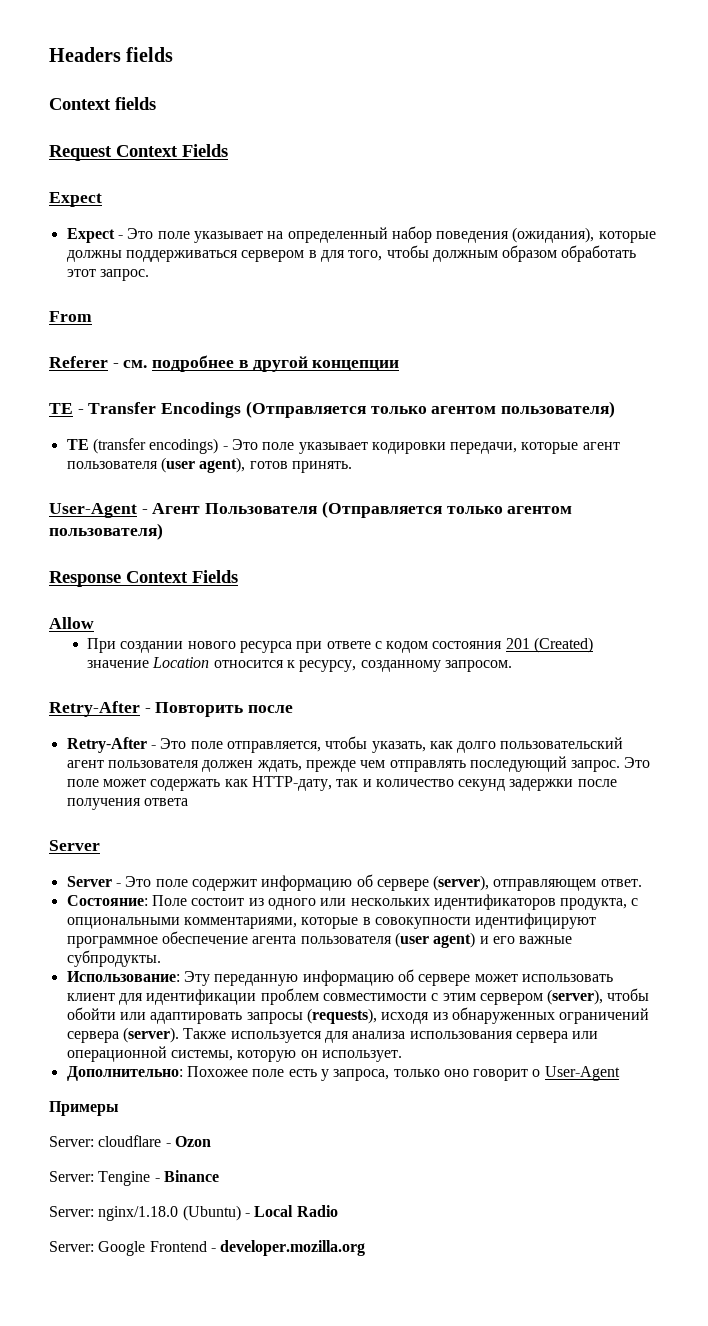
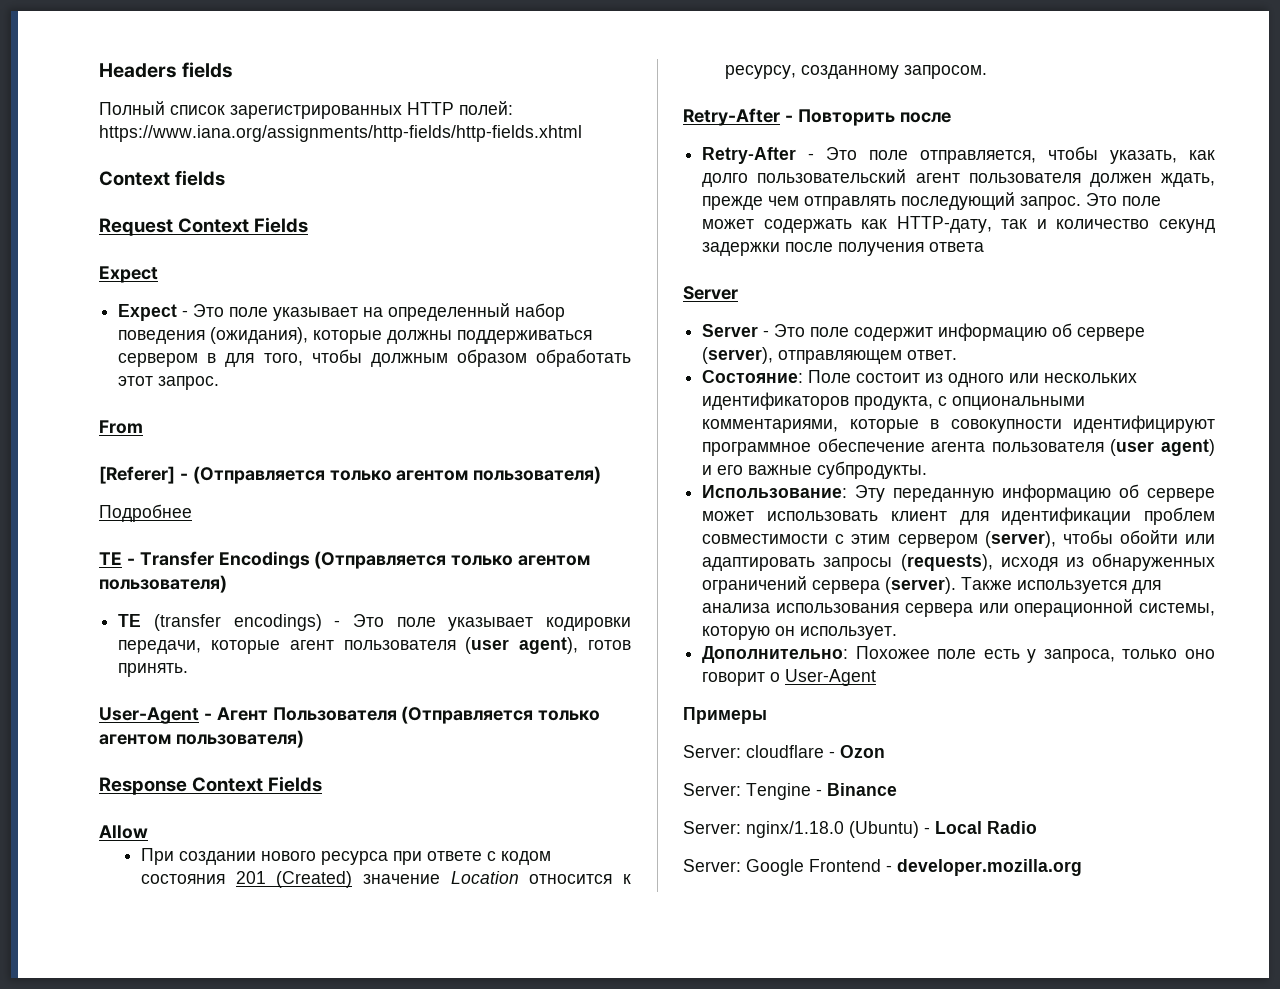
+ Полный список зарегистрированных HTTP полей: https://www.iana.org/assignments/http-fields/http-fields.xhtml
- Referer - см. подробнее в другой концепции
+ [Referer] - (Отправляется только агентом пользователя)
+ Подробнее

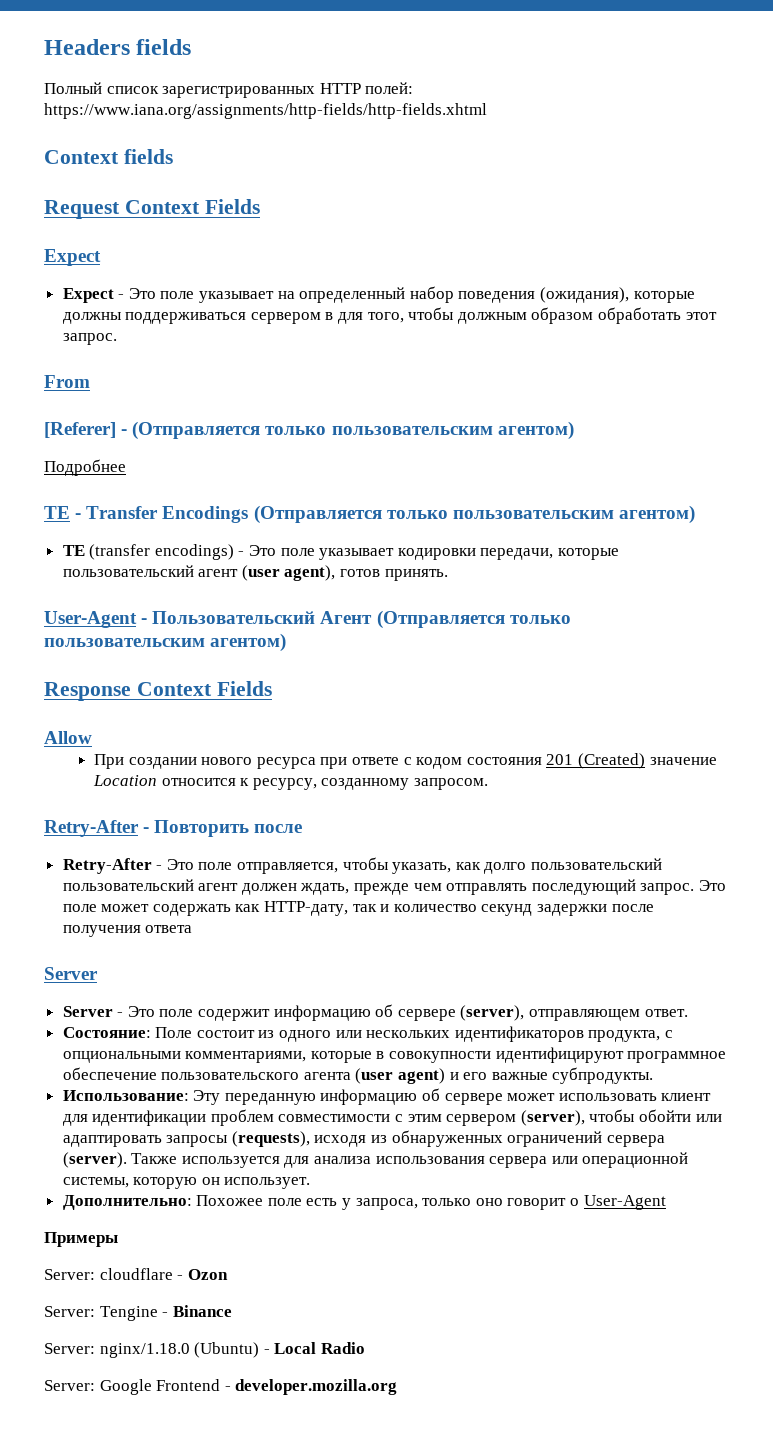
- [Referer] - (Отправляется только агентом пользователя)
+ [Referer] - (Отправляется только пользовательским агентом)
- TE - Transfer Encodings (Отправляется только агентом пользователя)
+ TE - Transfer Encodings (Отправляется только пользовательским агентом)
- TE (transfer encodings) - Это поле указывает кодировки передачи, которые агент пользователя (user agent), готов принять.
+ TE (transfer encodings) - Это поле указывает кодировки передачи, которые пользовательский агент (user agent), готов принять.
- User-Agent - Агент Пользователя (Отправляется только агентом пользователя)
+ User-Agent - Пользовательский Агент (Отправляется только пользовательским агентом)
- Retry-After - Это поле отправляется, чтобы указать, как долго пользовательский агент пользователя должен ждать, прежде чем отправлять последующий запрос.
+ Retry-After - Это поле отправляется, чтобы указать, как долго пользовательский пользовательский агент должен ждать, прежде чем отправлять последующий запрос.
- Состояние: Поле состоит из одного или нескольких идентификаторов продукта, с опциональными комментариями, которые в совокупности идентифицируют программное обеспечение агента пользователя (user agent) и его важные субпродукты.
+ Состояние: Поле состоит из одного или нескольких идентификаторов продукта, с опциональными комментариями, которые в совокупности идентифицируют программное обеспечение пользовательского агента (user agent) и его важные субпродукты.

